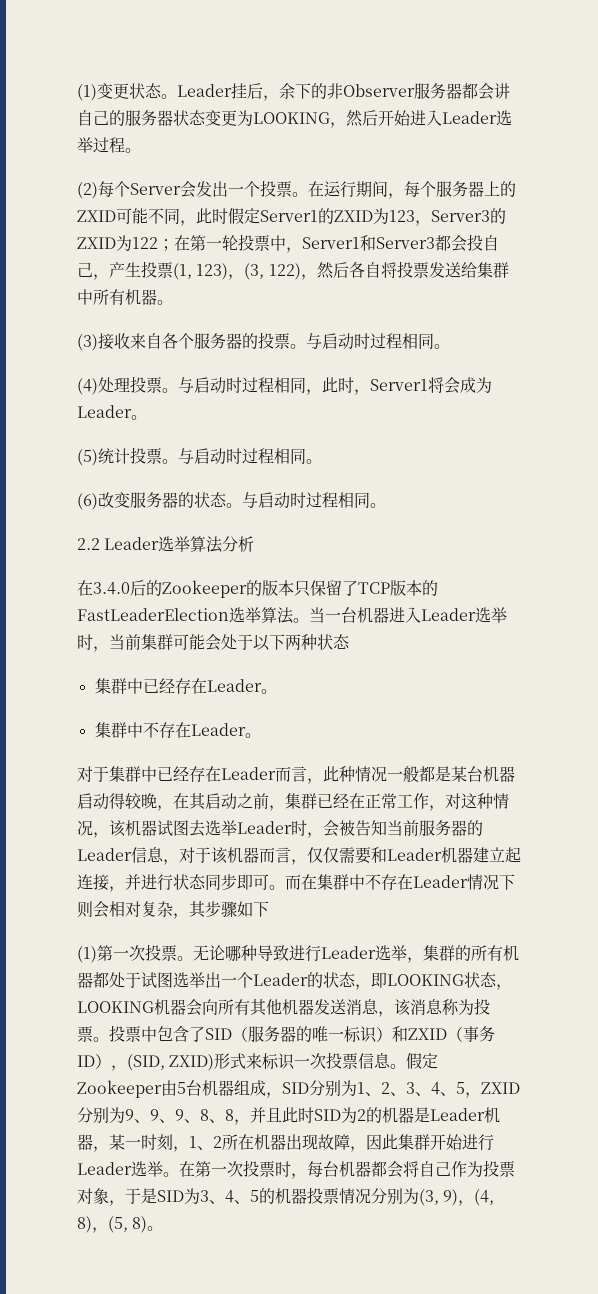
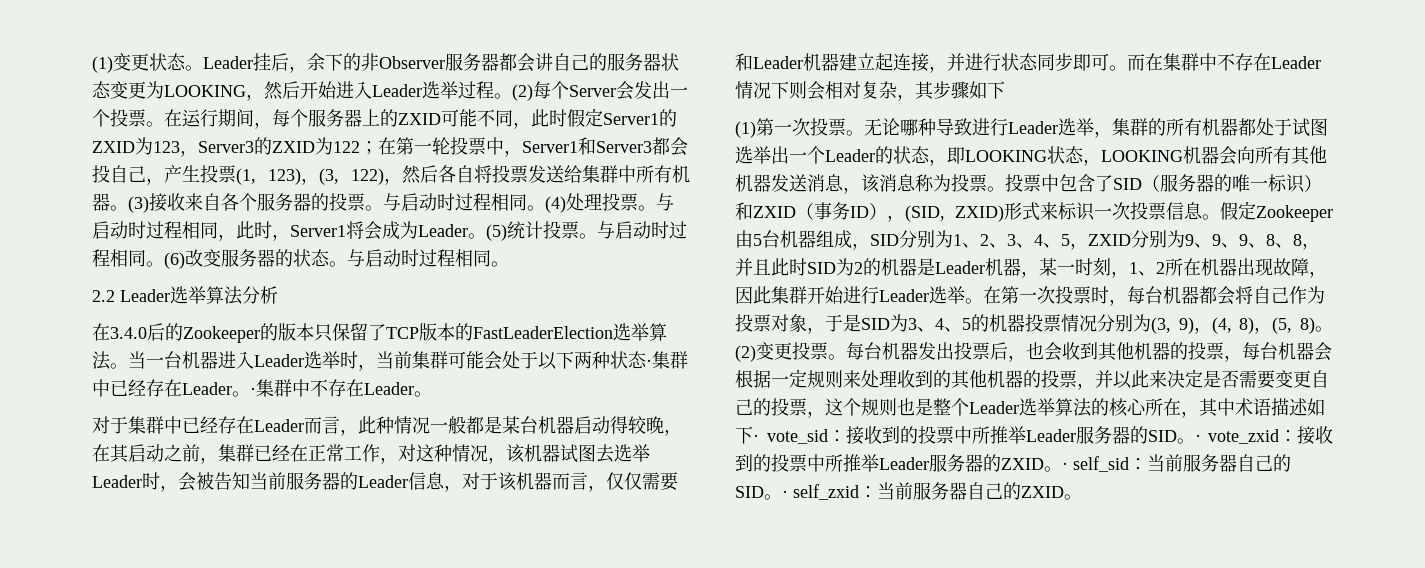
- Leader挂后，余下的非Observer服务器都会讲自己的服务器状态变更为LOOKING，然后开始进入Leader选举过程。
- (2)每个Server会发出一个投票。
+ Leader挂后，余下的非Observer服务器都会讲自己的服务器状态变更为LOOKING，然后开始进入Leader选举过程。(2)每个Server会发出一个投票。
- 在运行期间，每个服务器上的ZXID可能不同，此时假定Server1的ZXID为123，Server3的ZXID为122；在第一轮投票中，Server1和Server3都会投自己，产生投票(1, 123)，(3, 122)，然后各自将投票发送给集群中所有机器。
- (3)接收来自各个服务器的投票。与启动时过程相同。
- (4)处理投票。
+ 在运行期间，每个服务器上的ZXID可能不同，此时假定Server1的ZXID为123，Server3的ZXID为122；在第一轮投票中，Server1和Server3都会投自己，产生投票(1, 123)，(3, 122)，然后各自将投票发送给集群中所有机器。(3)接收来自各个服务器的投票。与启动时过程相同。(4)处理投票。
- 与启动时过程相同，此时，Server1将会成为Leader。
- (5)统计投票。与启动时过程相同。
- (6)改变服务器的状态。
+ 与启动时过程相同，此时，Server1将会成为Leader。(5)统计投票。与启动时过程相同。(6)改变服务器的状态。
- 当一台机器进入Leader选举时，当前集群可能会处于以下两种状态
- 集群中已经存在Leader。
- 集群中不存在Leader。
+ 当一台机器进入Leader选举时，当前集群可能会处于以下两种状态·集群中已经存在Leader。·集群中不存在Leader。
+ (2)变更投票。每台机器发出投票后，也会收到其他机器的投票，每台机器会根据一定规则来处理收到的其他机器的投票，并以此来决定是否需要变更自己的投票，这个规则也是整个Leader选举算法的核心所在，其中术语描述如下· vote_sid：接收到的投票中所推举Leader服务器的SID。· vote_zxid：接收到的投票中所推举Leader服务器的ZXID。· self_sid：当前服务器自己的SID。· self_zxid：当前服务器自己的ZXID。

